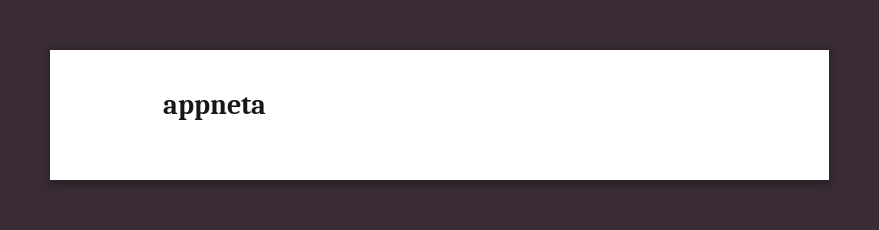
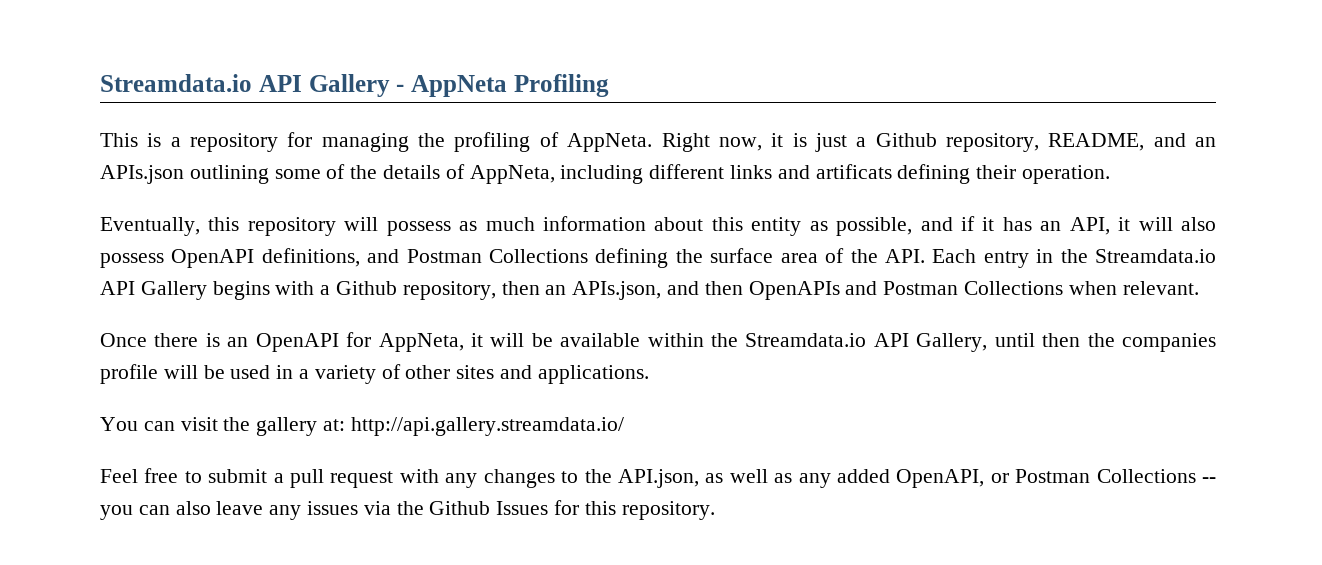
- appneta
+ Streamdata.io API Gallery - AppNeta Profiling
+ This is a repository for managing the profiling of AppNeta. Right now, it is just a Github repository, README, and an APIs.json outlining some of the details of AppNeta, including different links and artificats defining their operation.
+ Eventually, this repository will possess as much information about this entity as possible, and if it has an API, it will also possess OpenAPI definitions, and Postman Collections defining the surface area of the API. Each entry in the Streamdata.io API Gallery begins with a Github repository, then an APIs.json, and then OpenAPIs and Postman Collections when relevant.
+ Once there is an OpenAPI for AppNeta, it will be available within the Streamdata.io API Gallery, until then the companies profile will be used in a variety of other sites and applications.
+ You can visit the gallery at: http://api.gallery.streamdata.io/
+ Feel free to submit a pull request with any changes to the API.json, as well as any added OpenAPI, or Postman Collections -- you can also leave any issues via the Github Issues for this repository.

